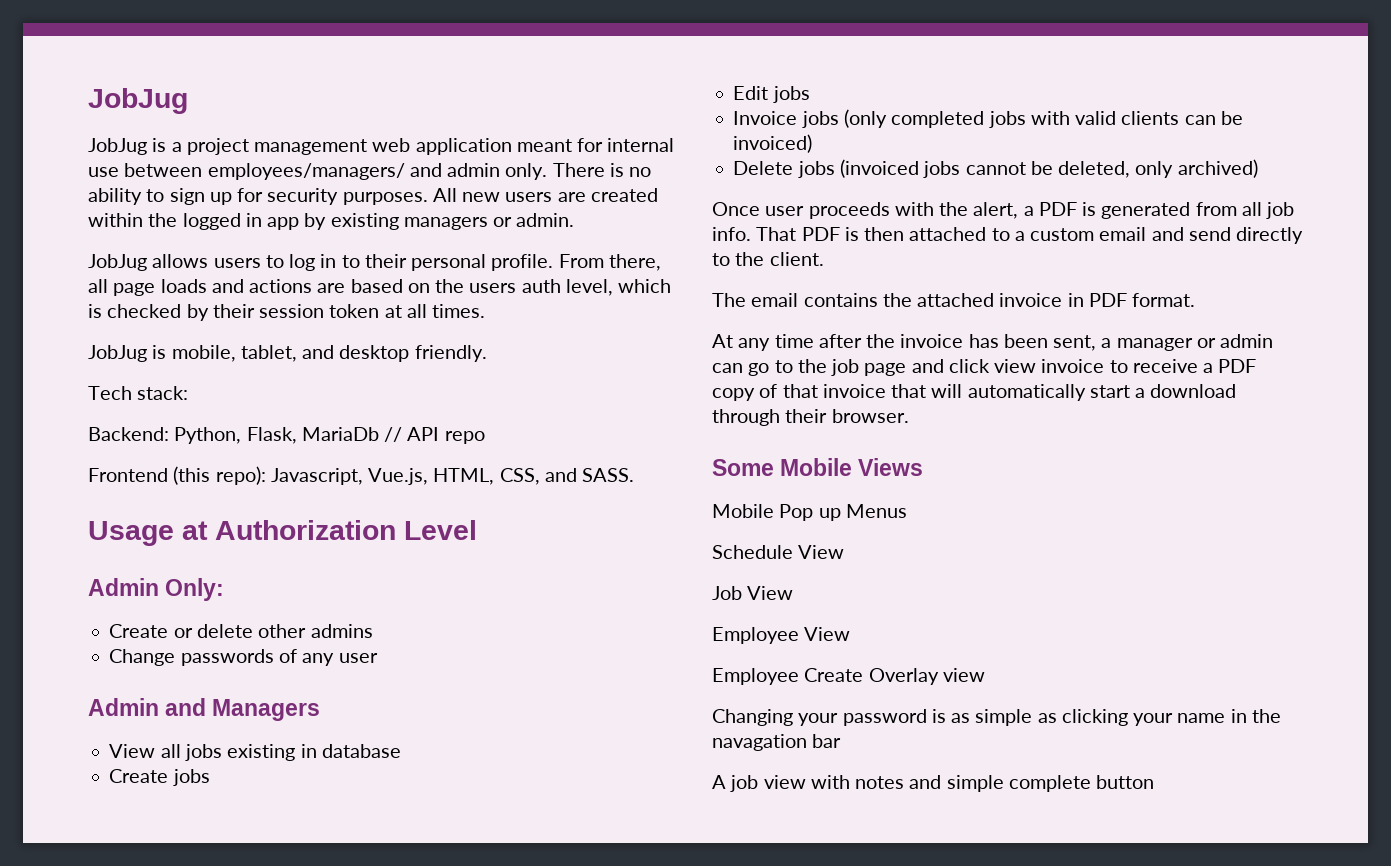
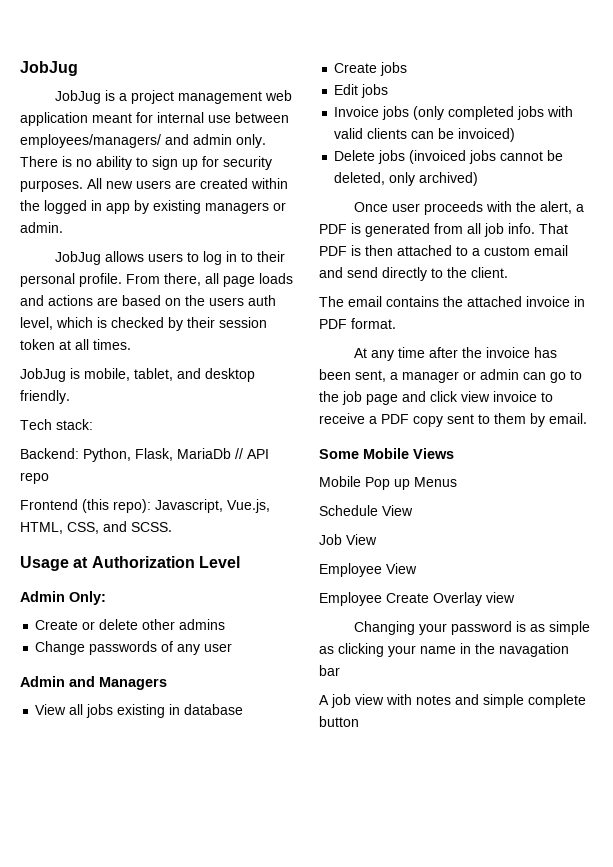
- Frontend (this repo): Javascript, Vue.js, HTML, CSS, and SASS.
+ Frontend (this repo): Javascript, Vue.js, HTML, CSS, and SCSS.
- At any time after the invoice has been sent, a manager or admin can go to the job page and click view invoice to receive a PDF copy of that invoice that will automatically start a download through their browser.
+ At any time after the invoice has been sent, a manager or admin can go to the job page and click view invoice to receive a PDF copy sent to them by email.

